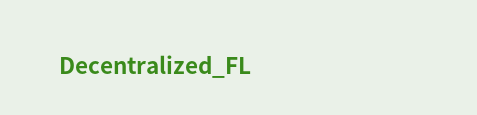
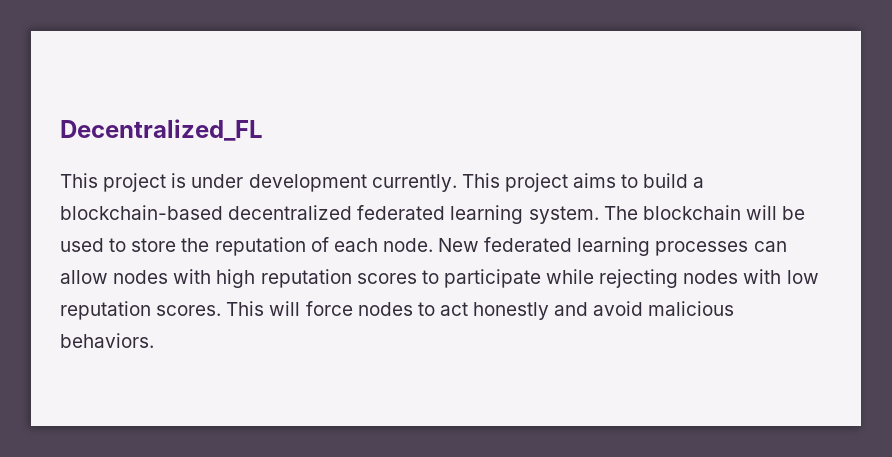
+ This project is under development currently. This project aims to build a blockchain-based decentralized federated learning system. The blockchain will be used to store the reputation of each node. New federated learning processes can allow nodes with high reputation scores to participate while rejecting nodes with low reputation scores. This will force nodes to act honestly and avoid malicious behaviors.

